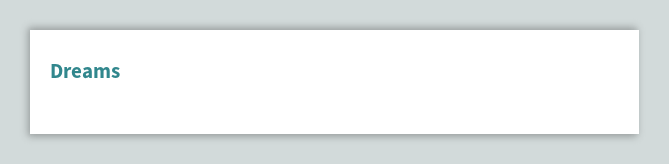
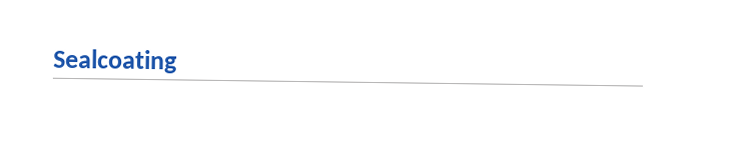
- Dreams
+ Sealcoating

